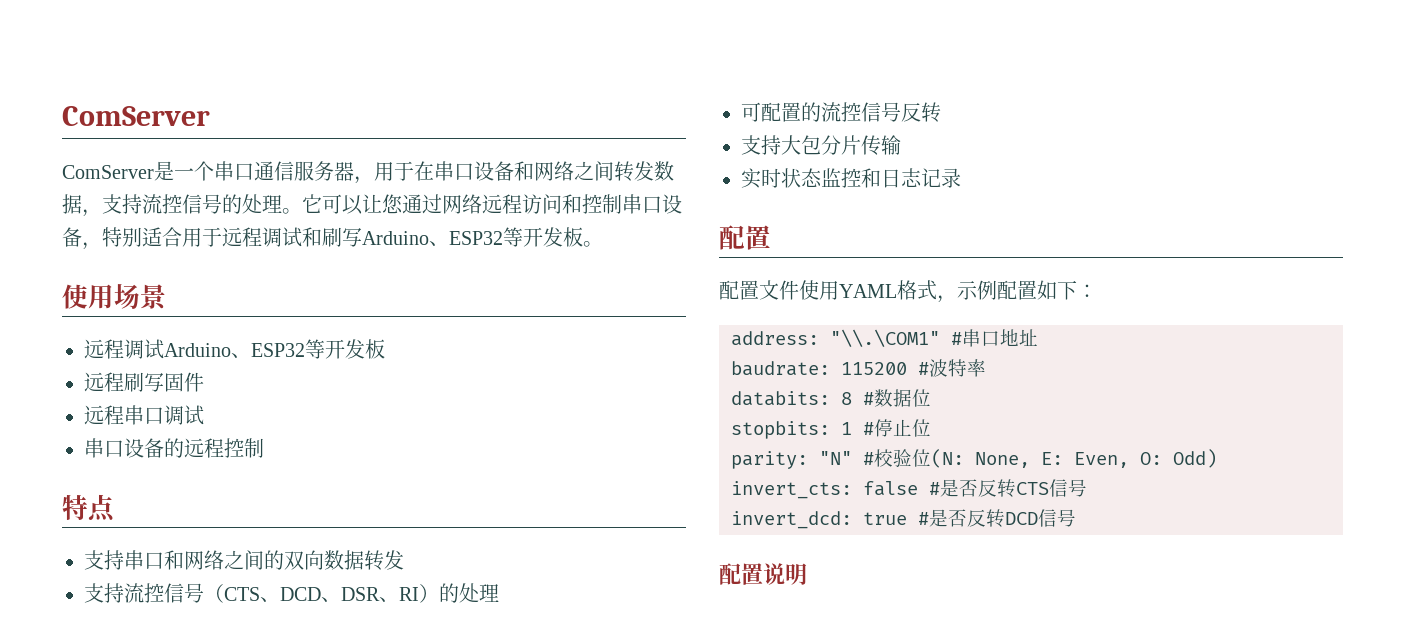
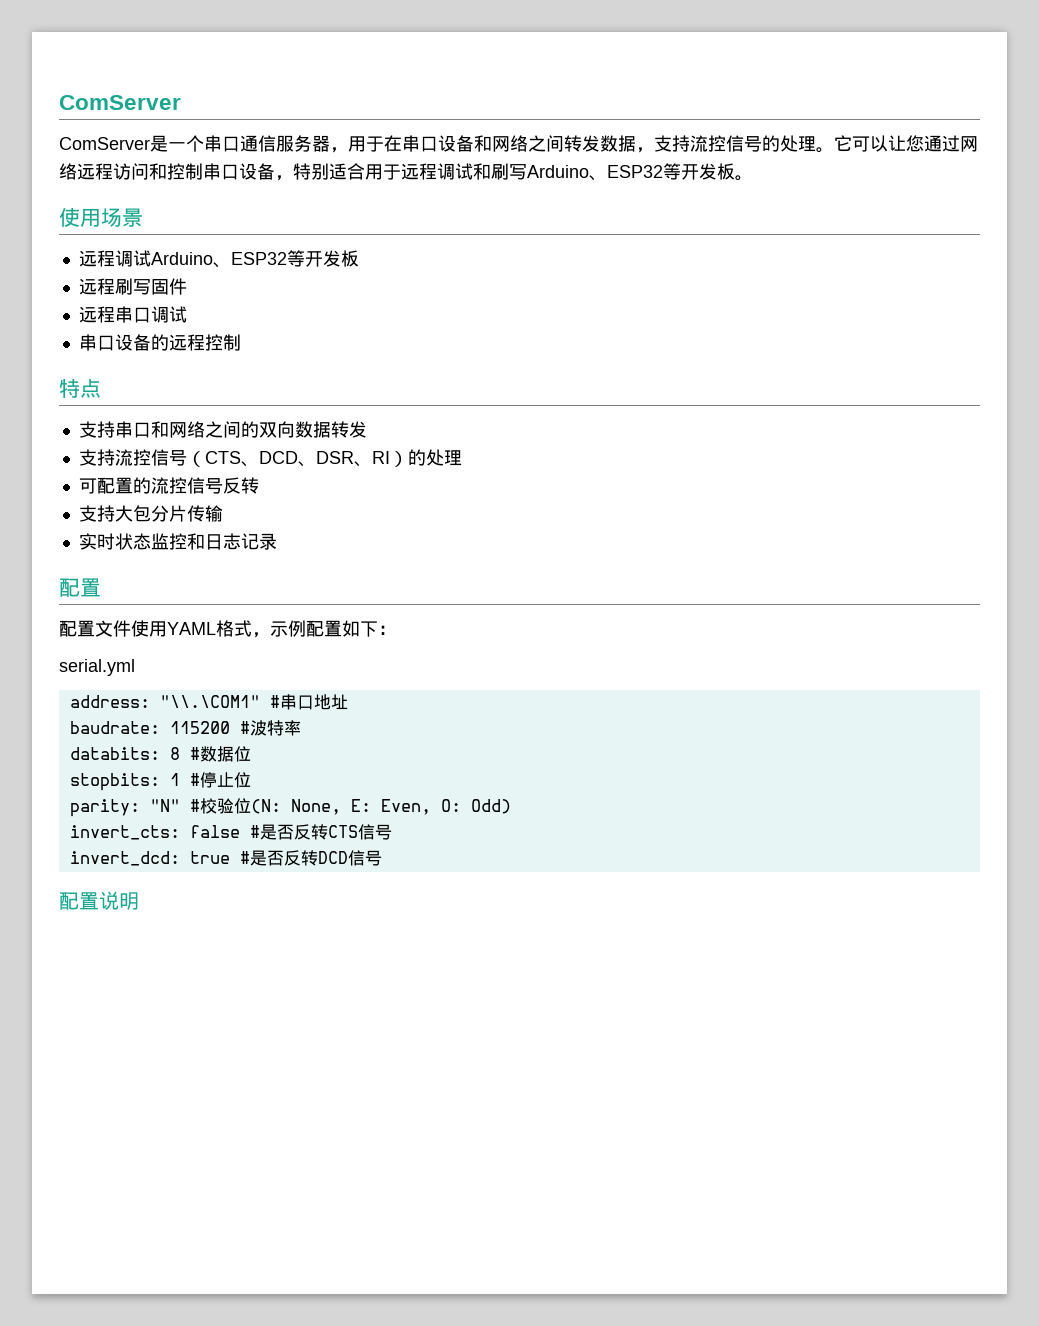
+ serial.yml

